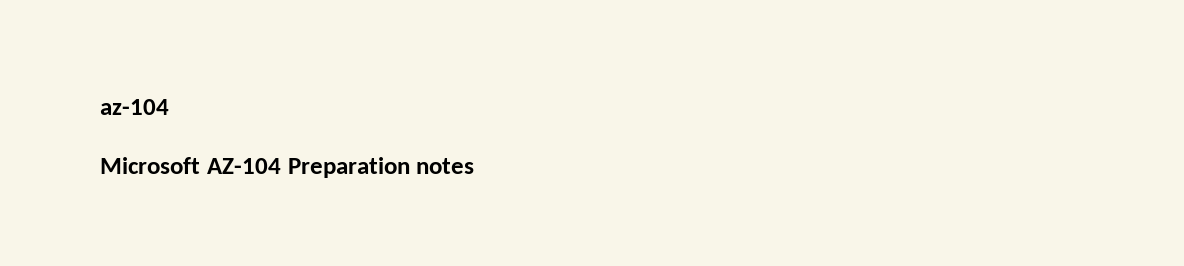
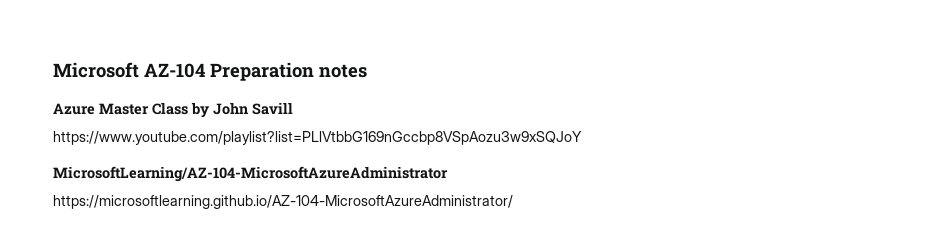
- az-104
+ Azure Master Class by John Savill
+ https://www.youtube.com/playlist?list=PLlVtbbG169nGccbp8VSpAozu3w9xSQJoY
+ MicrosoftLearning/AZ-104-MicrosoftAzureAdministrator
+ https://microsoftlearning.github.io/AZ-104-MicrosoftAzureAdministrator/

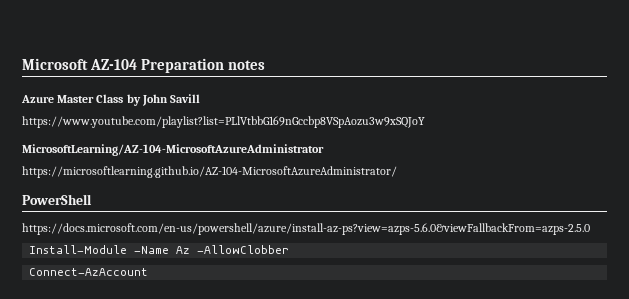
+ PowerShell
+ https://docs.microsoft.com/en-us/powershell/azure/install-az-ps?view=azps-5.6.0&viewFallbackFrom=azps-2.5.0
+ Install-Module -Name Az -AllowClobber
+ Connect-AzAccount

